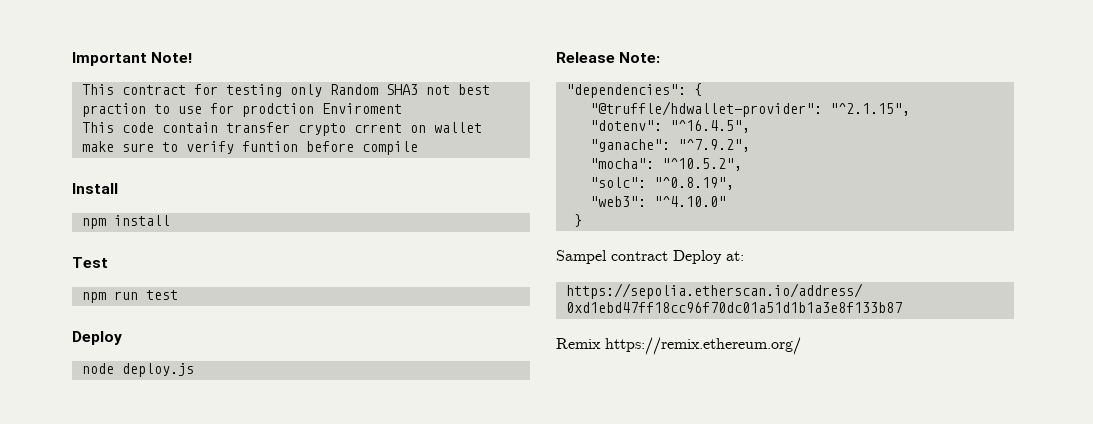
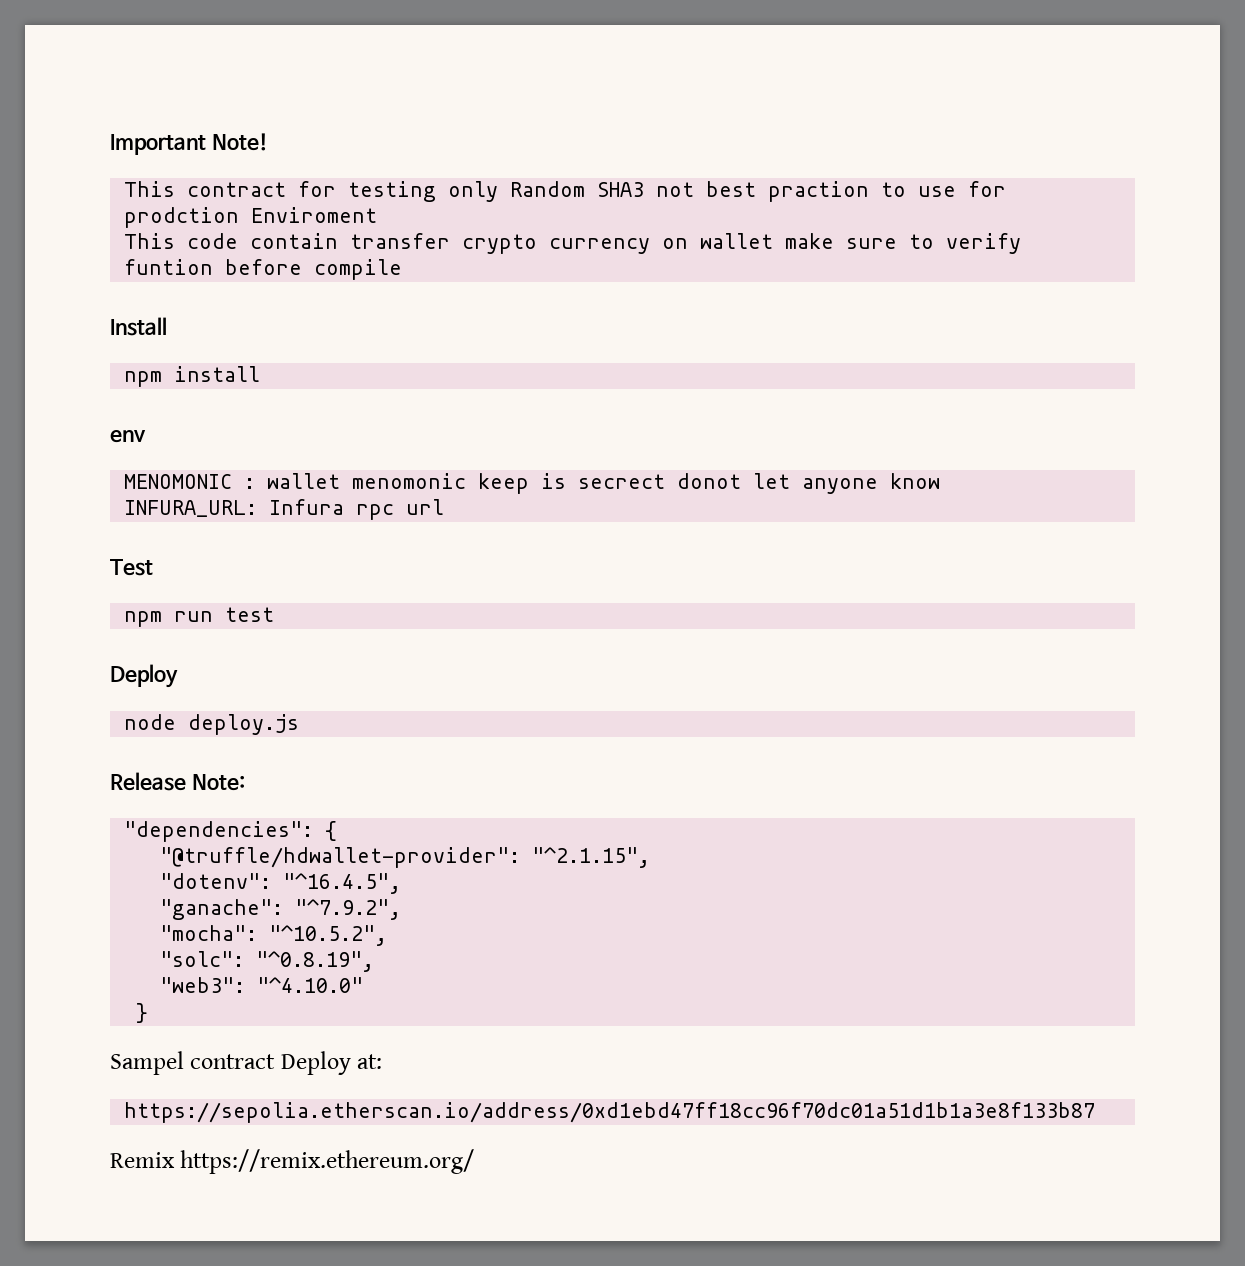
- This code contain transfer crypto crrent on wallet make sure to verify funtion before compile
+ This code contain transfer crypto currency on wallet make sure to verify funtion before compile
+ env
+ MENOMONIC : wallet menomonic keep is secrect donot let anyone know
+ INFURA_URL: Infura rpc url

